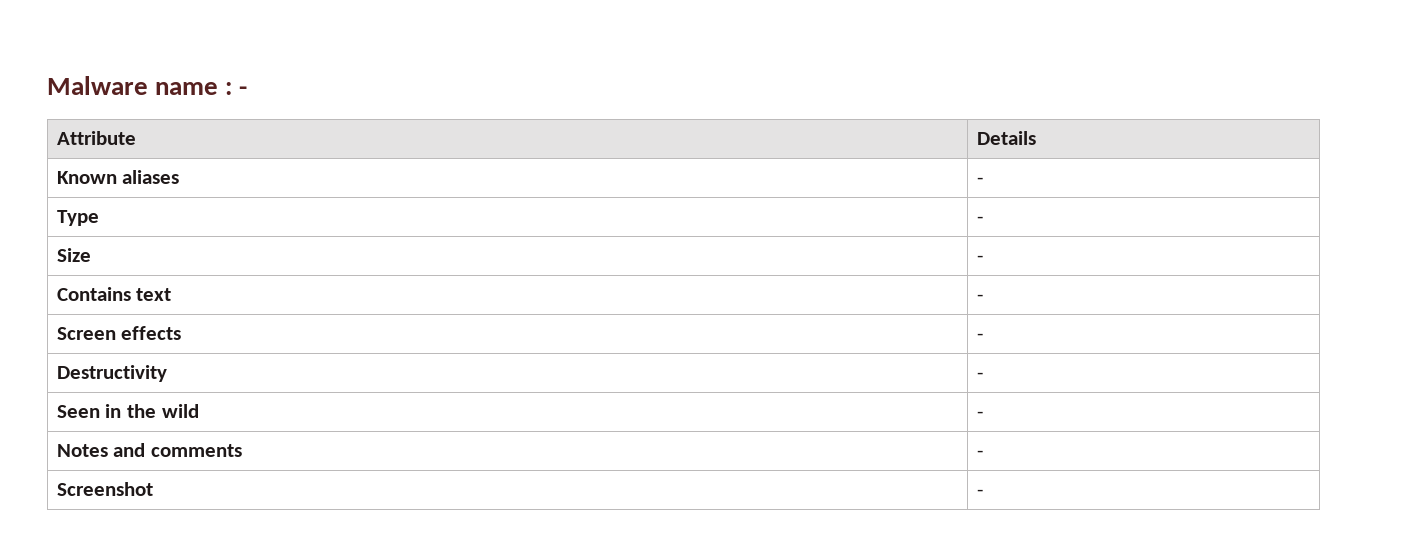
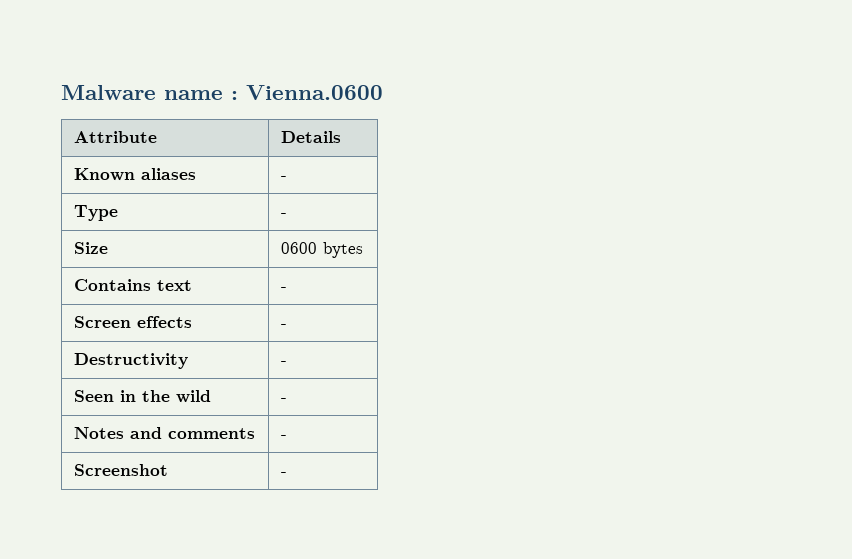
- Malware name : -
+ Malware name : Vienna.0600
- Size | -
+ Size | 0600 bytes

